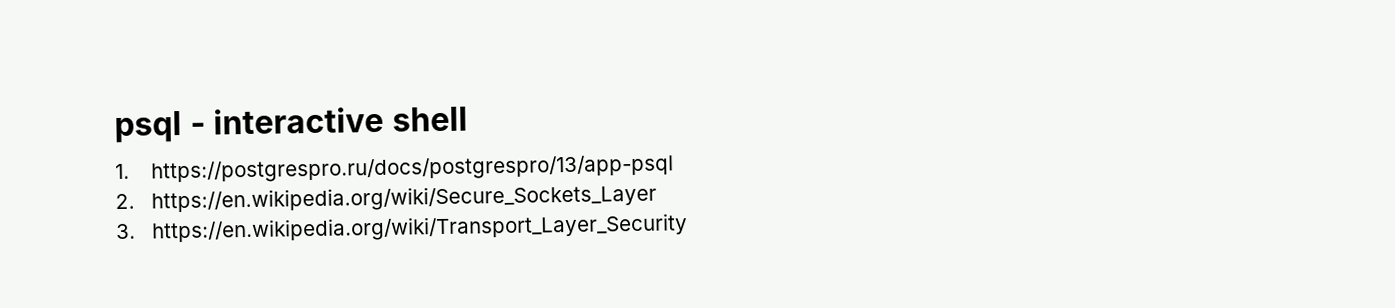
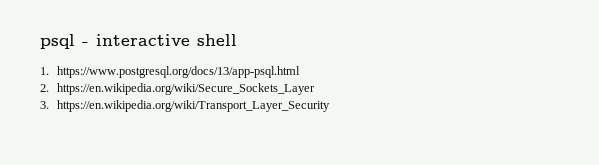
- 1. https://postgrespro.ru/docs/postgrespro/13/app-psql
+ 1. https://www.postgresql.org/docs/13/app-psql.html

